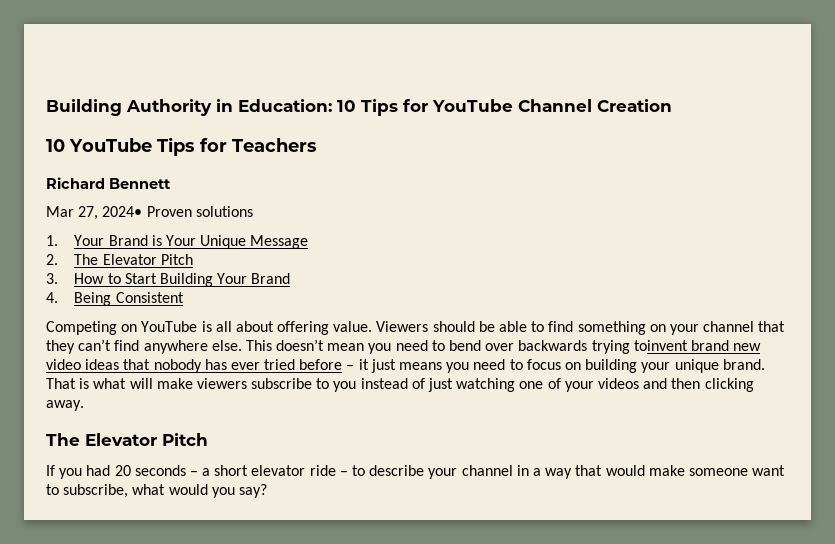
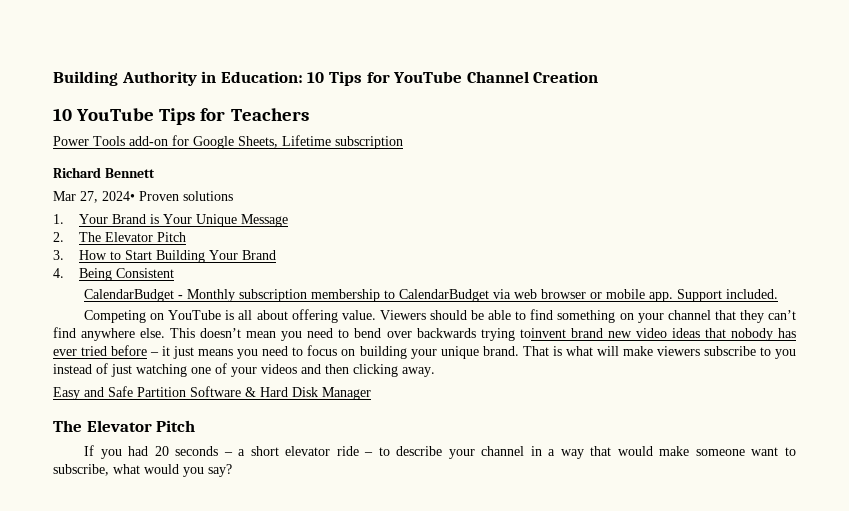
+ Power Tools add-on for Google Sheets, Lifetime subscription
+ CalendarBudget - Monthly subscription membership to CalendarBudget via web browser or mobile app. Support included.
+ Easy and Safe Partition Software & Hard Disk Manager

